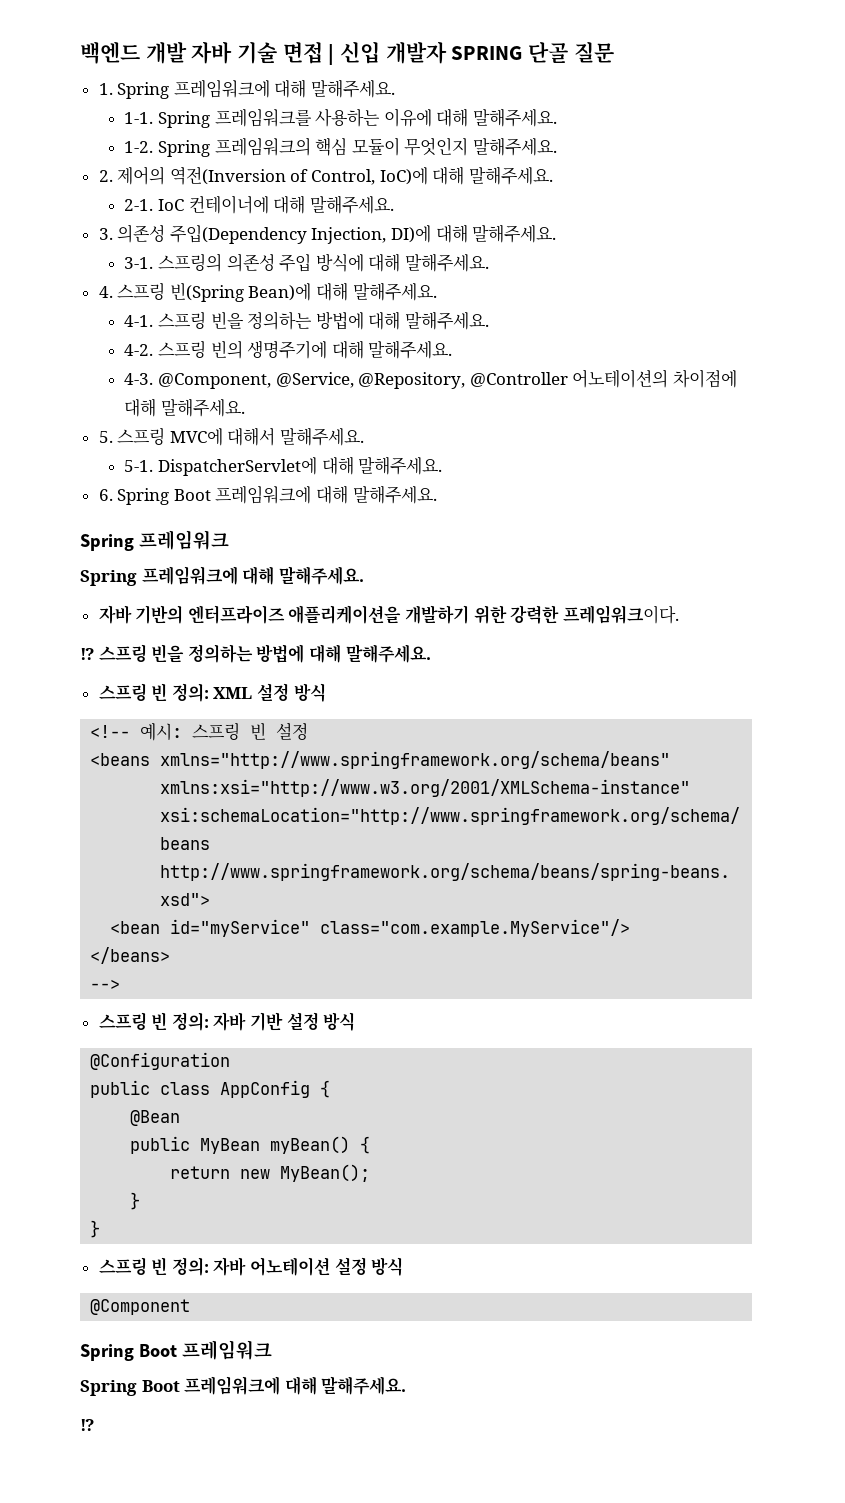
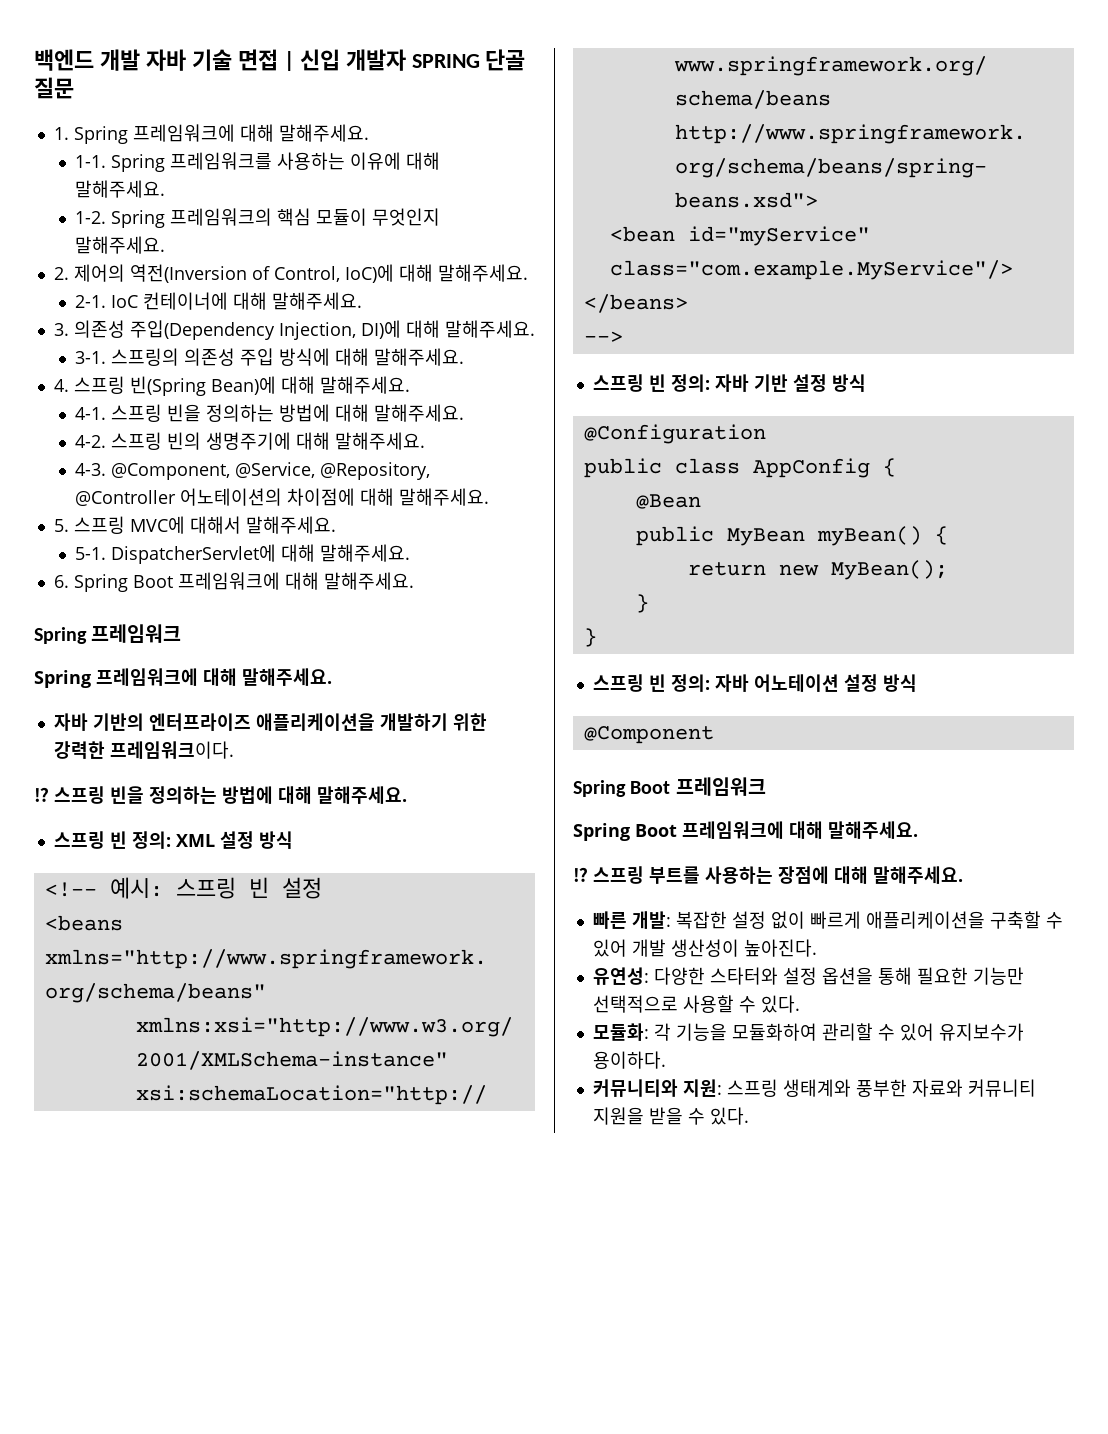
  Spring Boot 프레임워크
  Spring Boot 프레임워크에 대해 말해주세요.
- ⁉
+ ⁉ 스프링 부트를 사용하는 장점에 대해 말해주세요.
+ 빠른 개발: 복잡한 설정 없이 빠르게 애플리케이션을 구축할 수 있어 개발 생산성이 높아진다.
+ 유연성: 다양한 스타터와 설정 옵션을 통해 필요한 기능만 선택적으로 사용할 수 있다.
+ 모듈화: 각 기능을 모듈화하여 관리할 수 있어 유지보수가 용이하다.
+ 커뮤니티와 지원: 스프링 생태계와 풍부한 자료와 커뮤니티 지원을 받을 수 있다.

